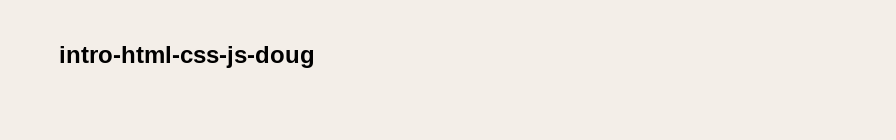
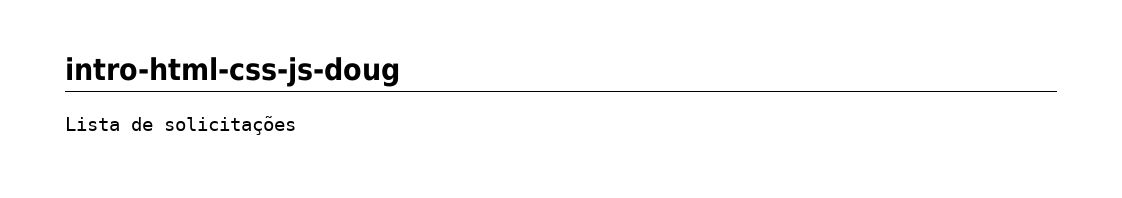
+ Lista de solicitações

